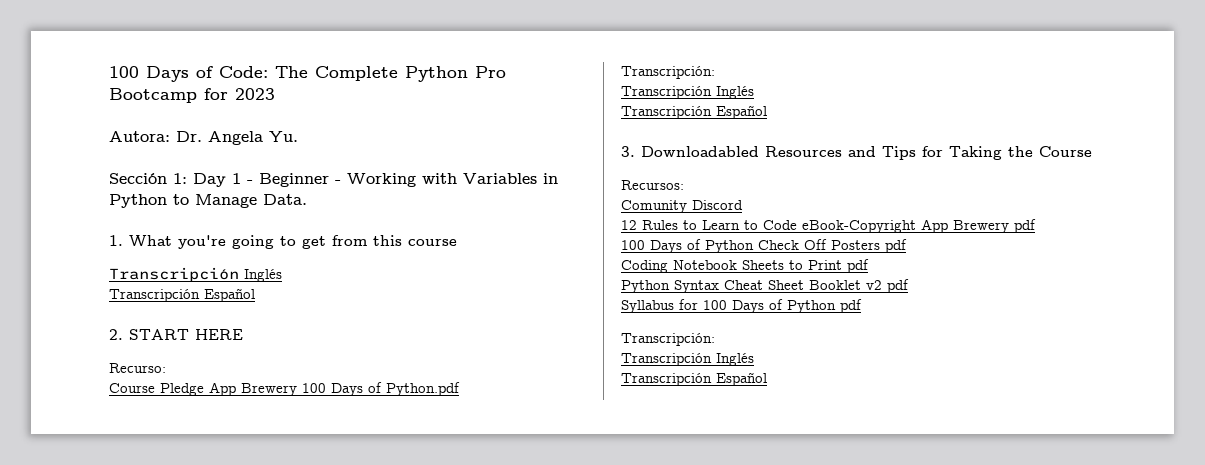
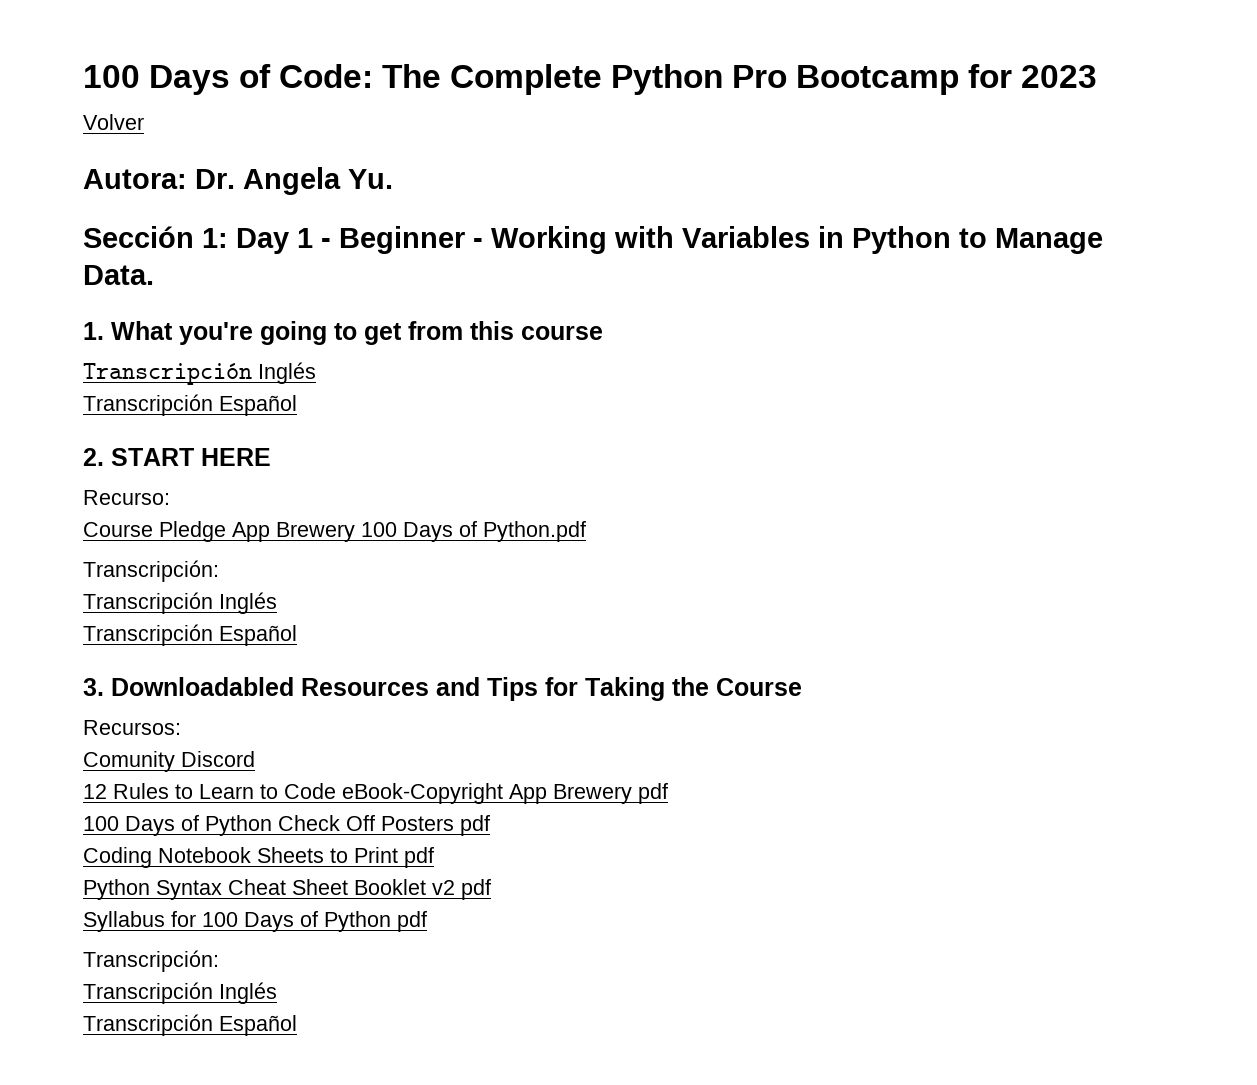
+ Volver

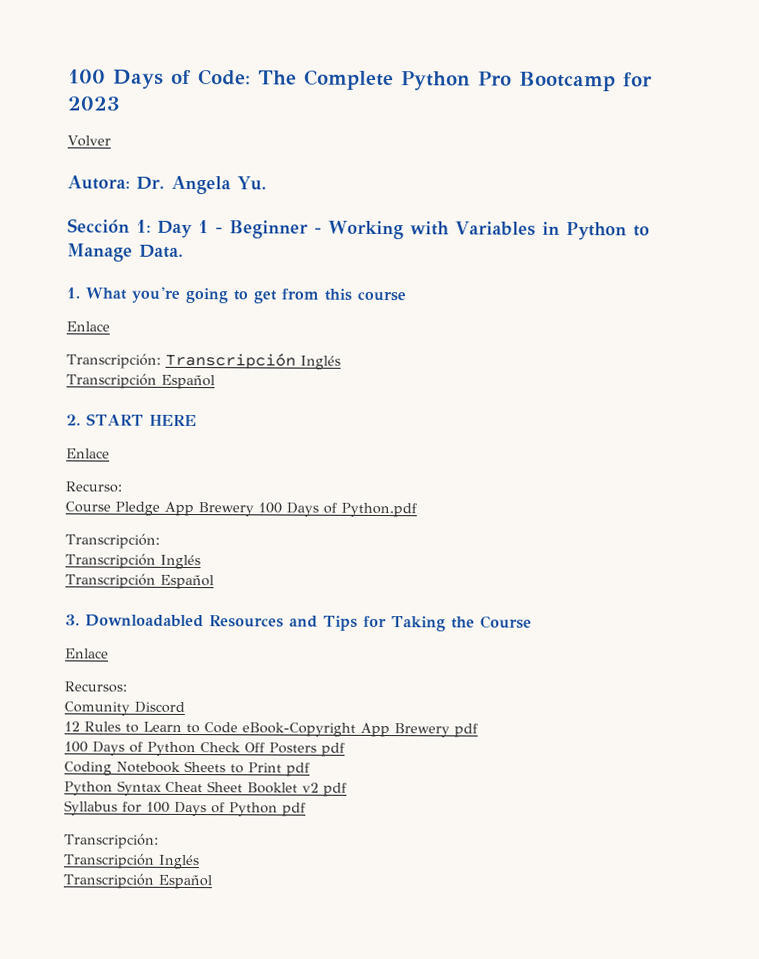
  1. What you're going to get from this course
- Transcripción Inglés
+ Enlace
+ Transcripción: Transcripción Inglés
  2. START HERE
+ Enlace
  3. Downloadabled Resources and Tips for Taking the Course
+ Enlace

